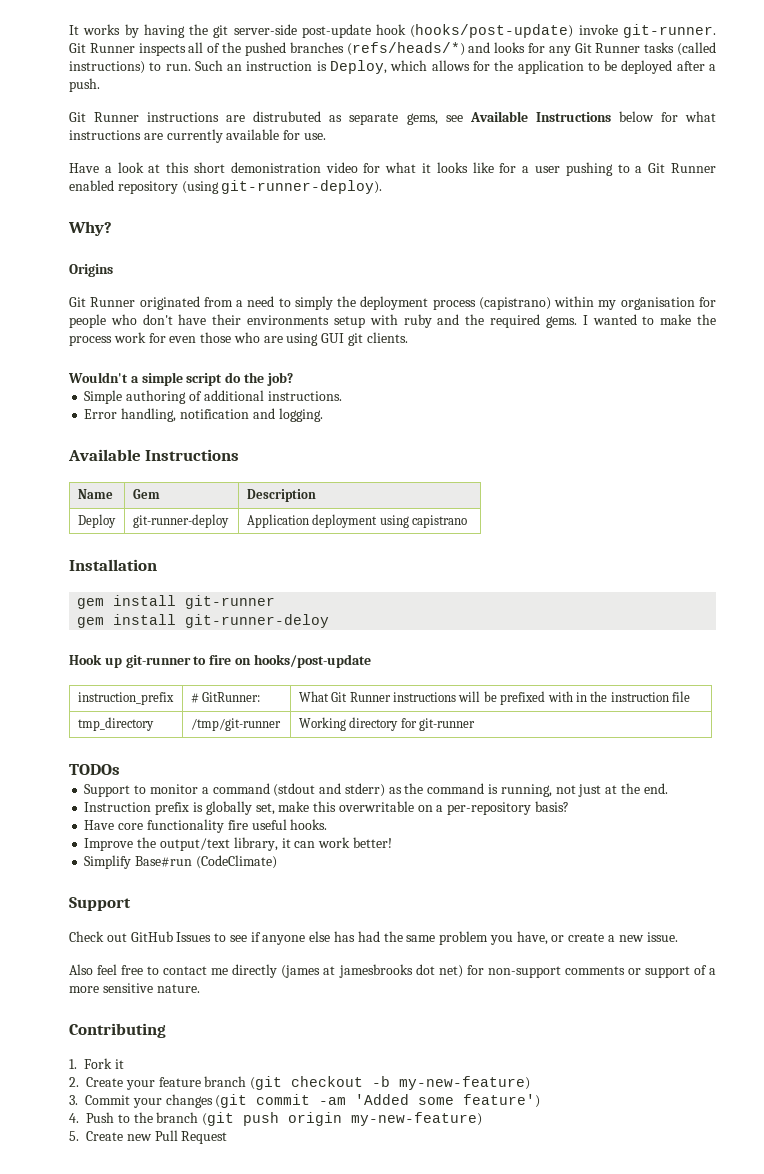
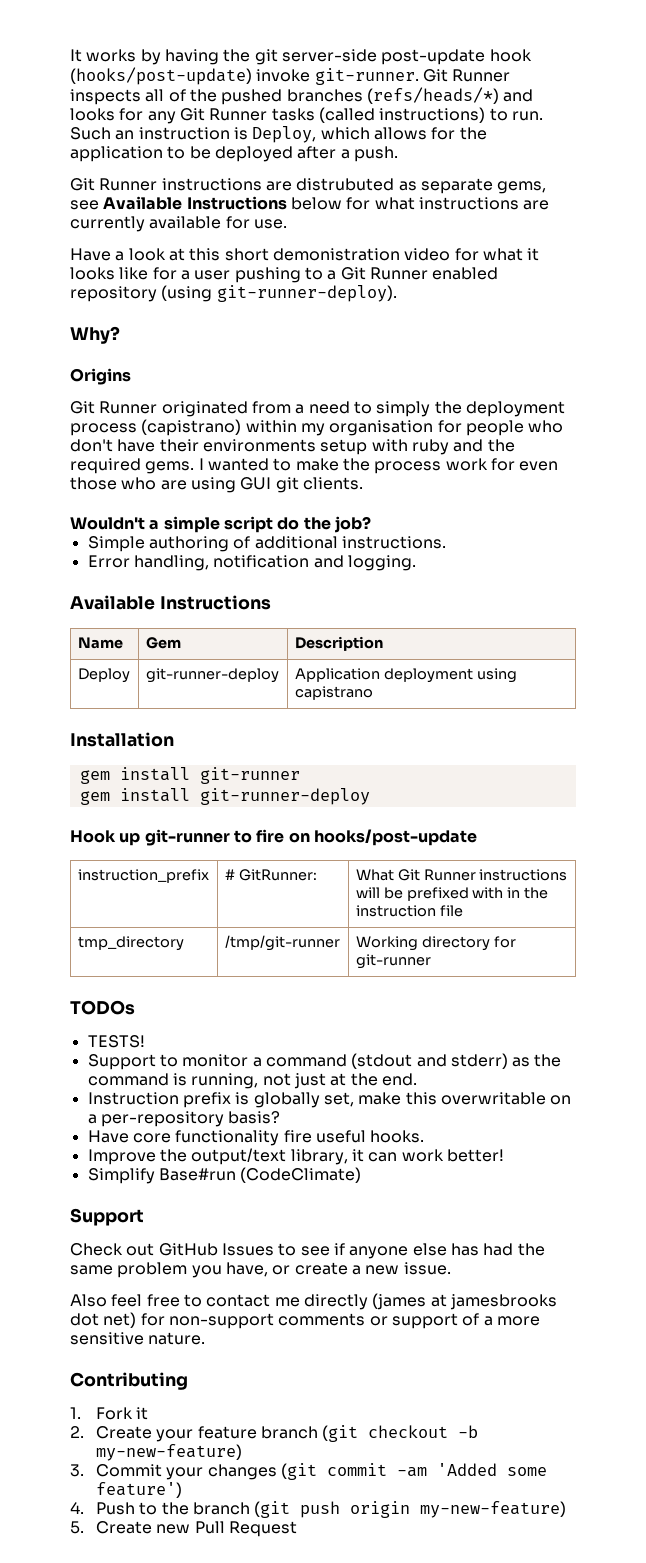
- gem install git-runner-deloy
+ gem install git-runner-deploy
+ TESTS!

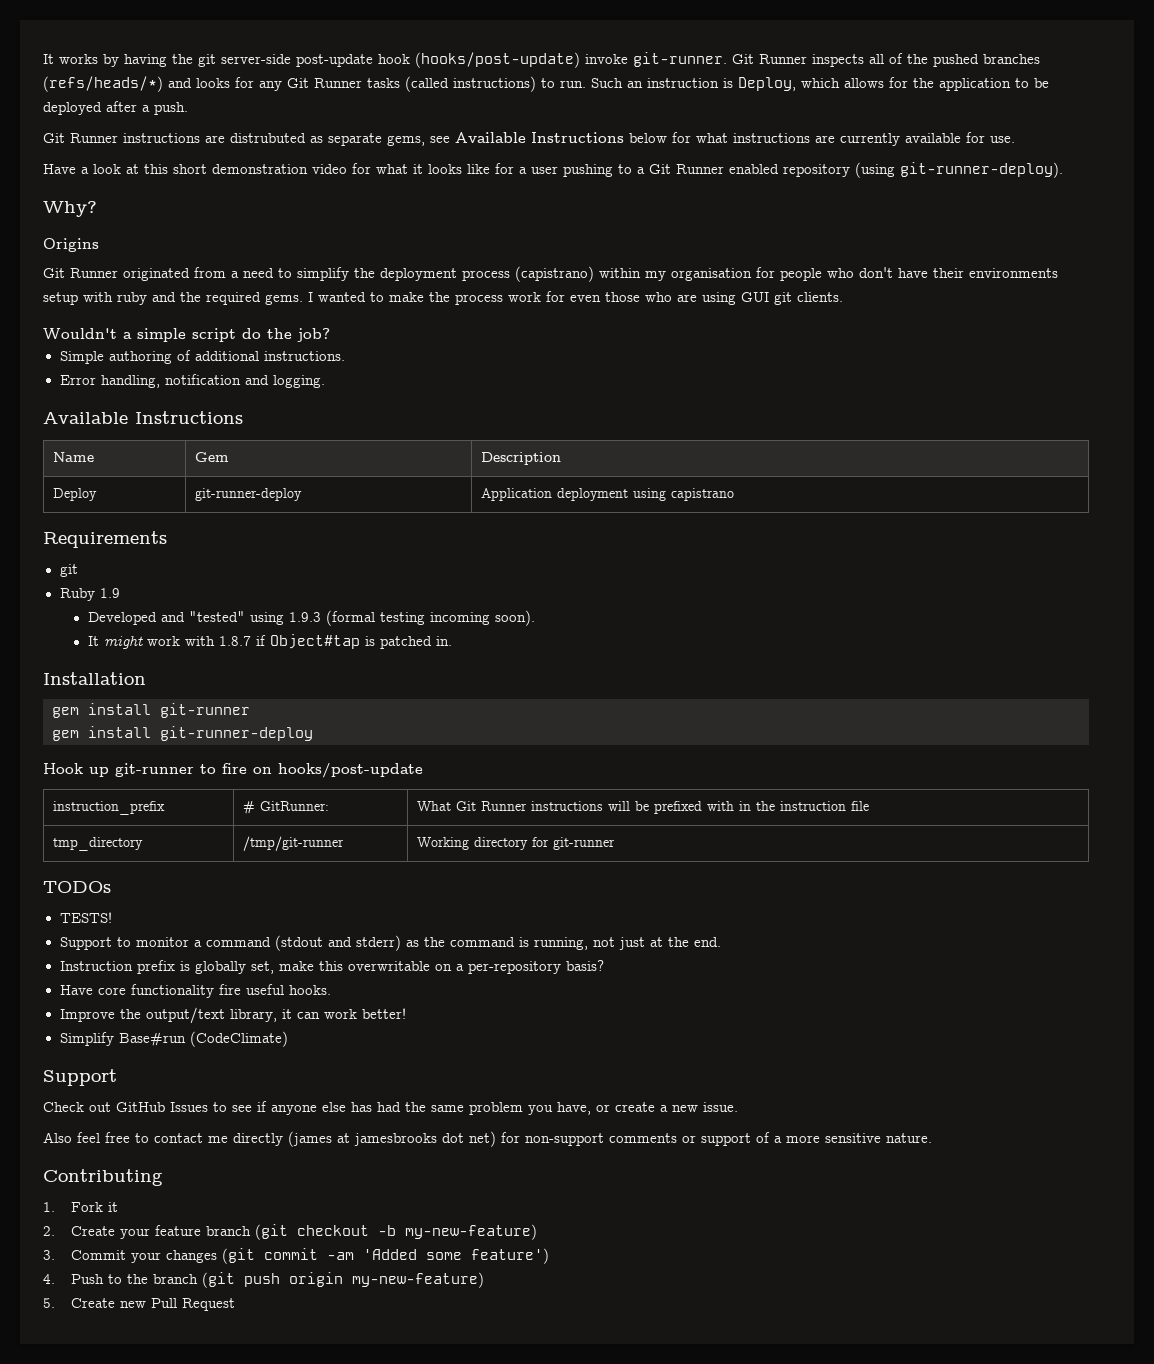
- Have a look at this short demonistration video for what it looks like for a user pushing to a Git Runner enabled repository (using git-runner-deploy).
+ Have a look at this short demonstration video for what it looks like for a user pushing to a Git Runner enabled repository (using git-runner-deploy).
- Git Runner originated from a need to simply the deployment process (capistrano) within my organisation for people who don't have their environments setup with ruby and the required gems.
+ Git Runner originated from a need to simplify the deployment process (capistrano) within my organisation for people who don't have their environments setup with ruby and the required gems.
+ Requirements
+ git
+ Ruby 1.9
+ Developed and "tested" using 1.9.3 (formal testing incoming soon).
+ It might work with 1.8.7 if Object#tap is patched in.

